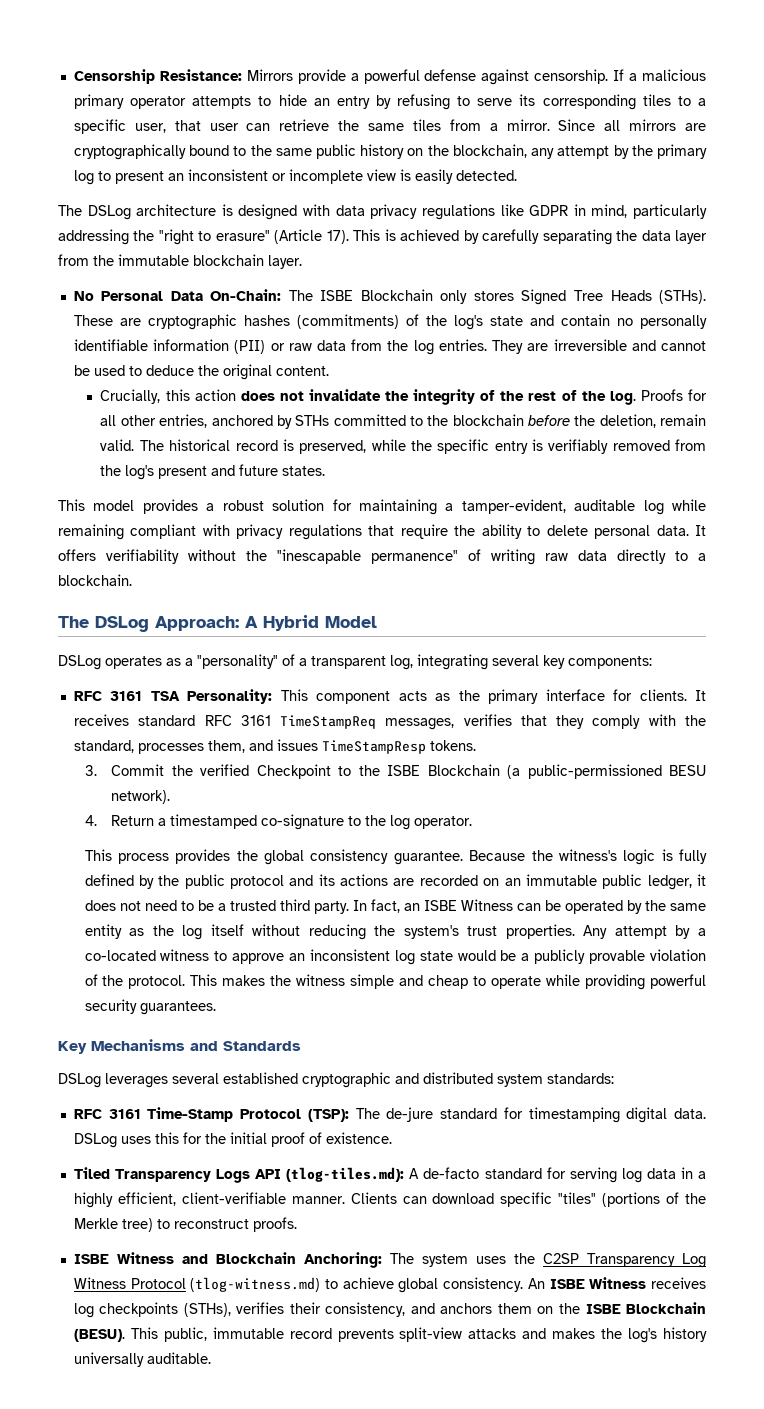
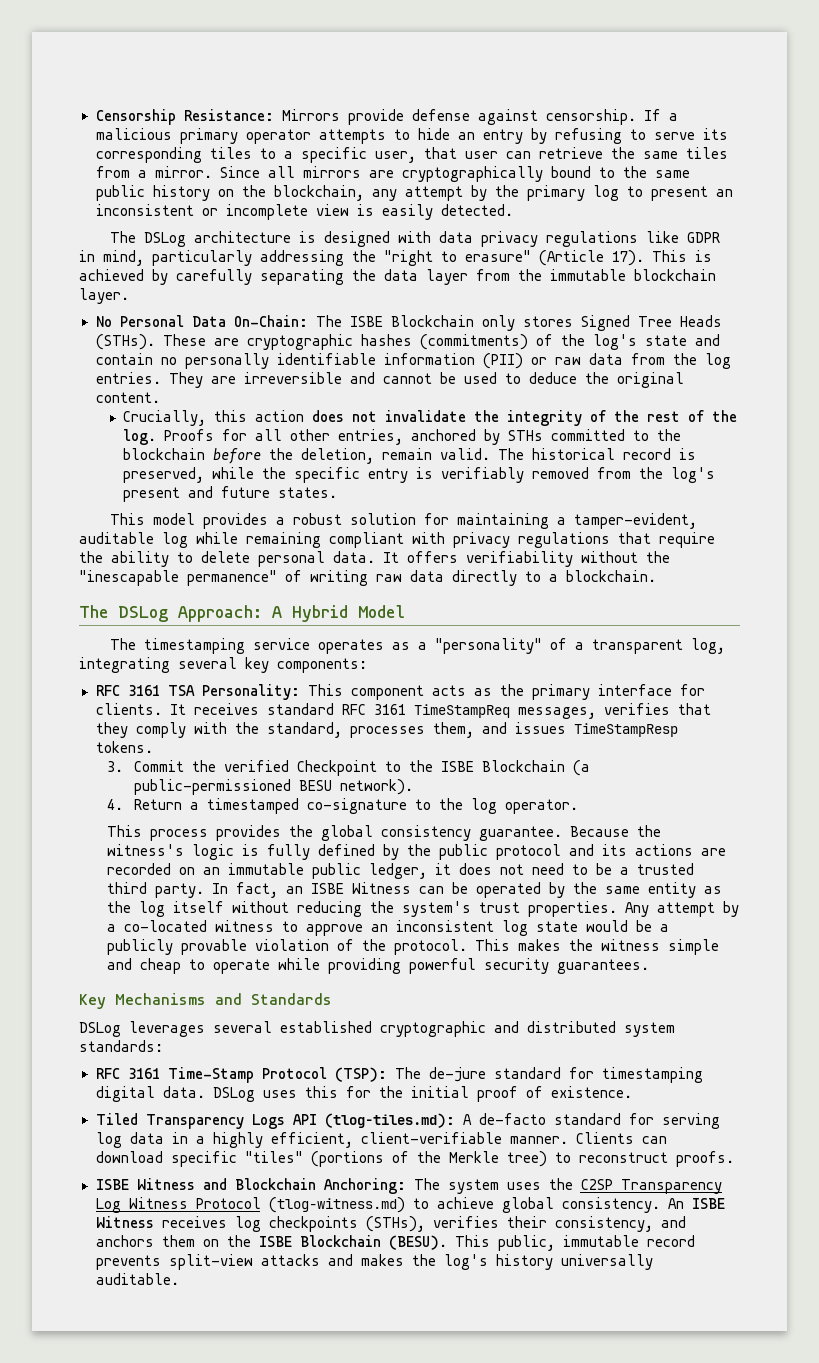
- Censorship Resistance: Mirrors provide a powerful defense against censorship.
+ Censorship Resistance: Mirrors provide defense against censorship.
- DSLog operates as a "personality" of a transparent log, integrating several key components:
+ The timestamping service operates as a "personality" of a transparent log, integrating several key components:

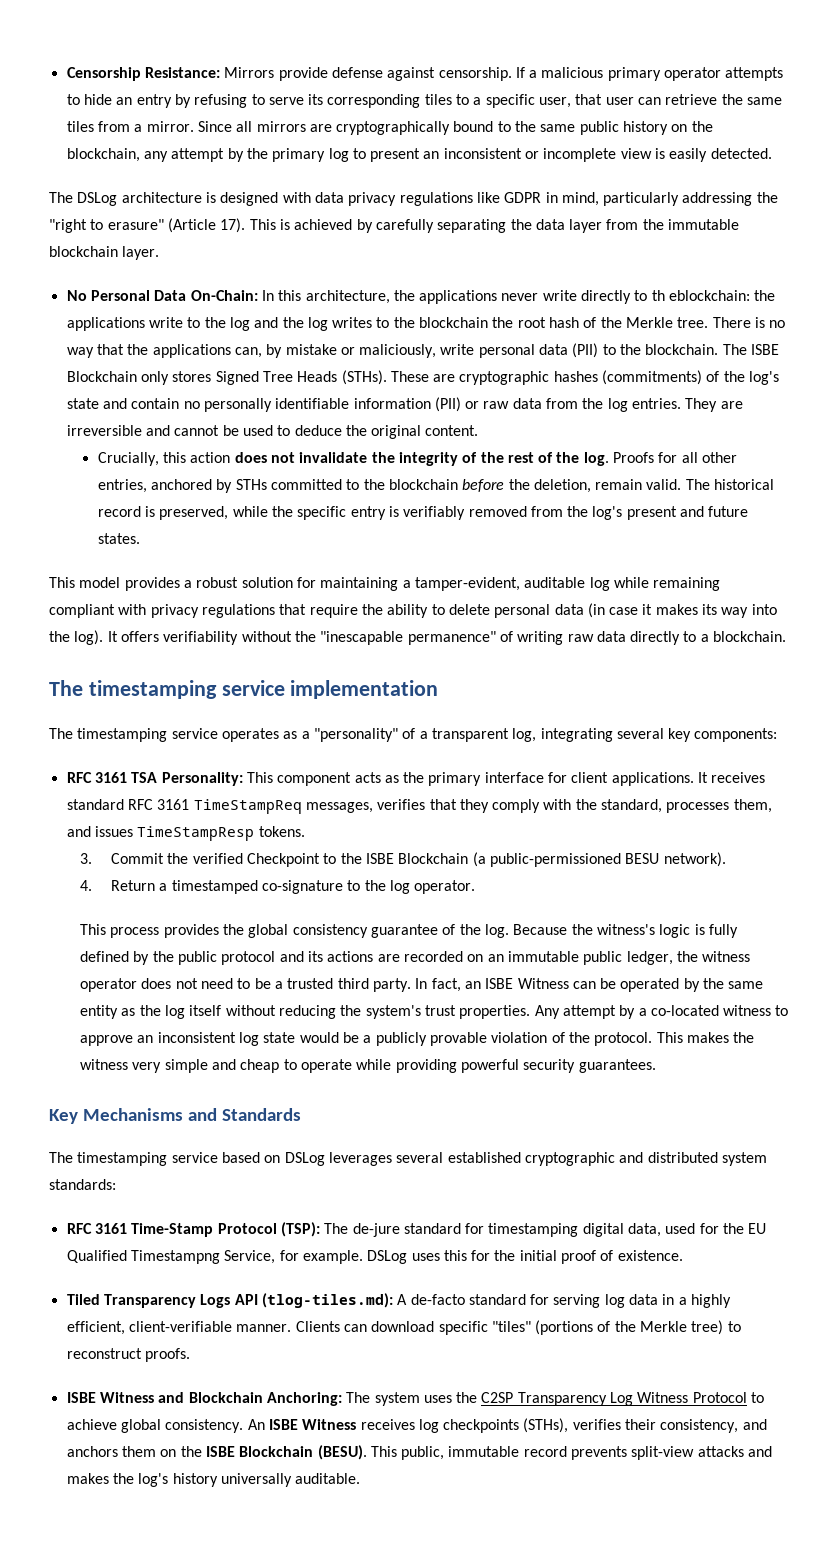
- No Personal Data On-Chain: The ISBE Blockchain only stores Signed Tree Heads (STHs).
+ No Personal Data On-Chain: In this architecture, the applications never write directly to th eblockchain: the applications write to the log and the log writes to the blockchain the root hash of the Merkle tree. There is no way that the applications can, by mistake or maliciously, write personal data (PII) to the blockchain. The ISBE Blockchain only stores Signed Tree Heads (STHs).
- This model provides a robust solution for maintaining a tamper-evident, auditable log while remaining compliant with privacy regulations that require the ability to delete personal data.
+ This model provides a robust solution for maintaining a tamper-evident, auditable log while remaining compliant with privacy regulations that require the ability to delete personal data (in case it makes its way into the log).
- The DSLog Approach: A Hybrid Model
+ The timestamping service implementation
- RFC 3161 TSA Personality: This component acts as the primary interface for clients.
+ RFC 3161 TSA Personality: This component acts as the primary interface for client applications.
- This process provides the global consistency guarantee.
+ This process provides the global consistency guarantee of the log.
- Because the witness's logic is fully defined by the public protocol and its actions are recorded on an immutable public ledger, it does not need to be a trusted third party.
+ Because the witness's logic is fully defined by the public protocol and its actions are recorded on an immutable public ledger, the witness operator does not need to be a trusted third party.
- This makes the witness simple and cheap to operate while providing powerful security guarantees.
+ This makes the witness very simple and cheap to operate while providing powerful security guarantees.
- DSLog leverages several established cryptographic and distributed system standards:
+ The timestamping service based on DSLog leverages several established cryptographic and distributed system standards:
- RFC 3161 Time-Stamp Protocol (TSP): The de-jure standard for timestamping digital data.
+ RFC 3161 Time-Stamp Protocol (TSP): The de-jure standard for timestamping digital data, used for the EU Qualified Timestampng Service, for example.
- ISBE Witness and Blockchain Anchoring: The system uses the C2SP Transparency Log Witness Protocol (tlog-witness.md) to achieve global consistency.
+ ISBE Witness and Blockchain Anchoring: The system uses the C2SP Transparency Log Witness Protocol to achieve global consistency.

